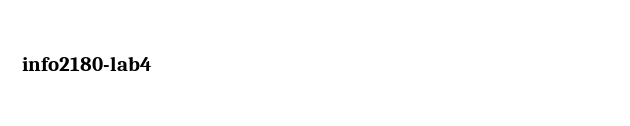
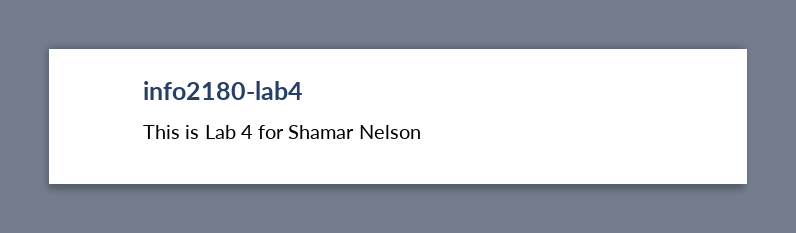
+ This is Lab 4 for Shamar Nelson

